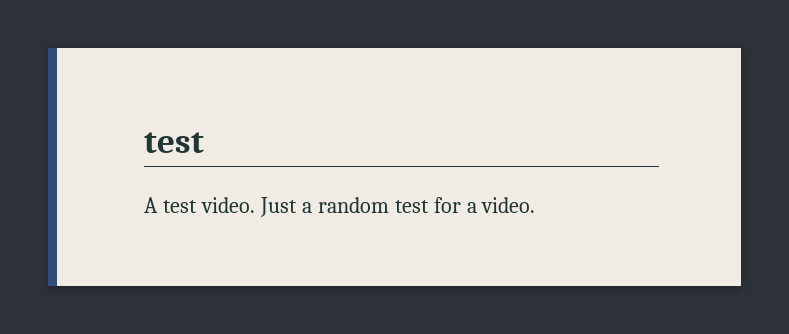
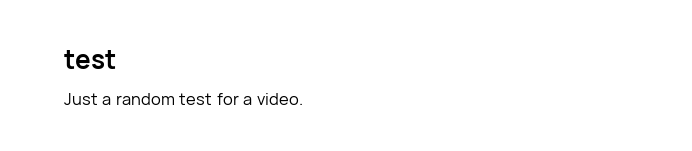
- A test video.

